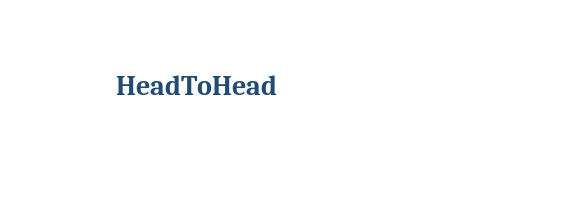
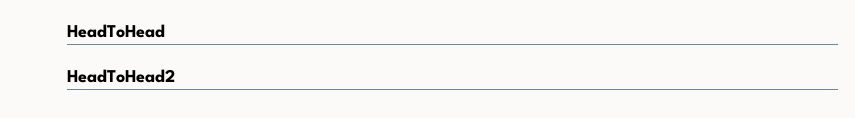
+ HeadToHead2

